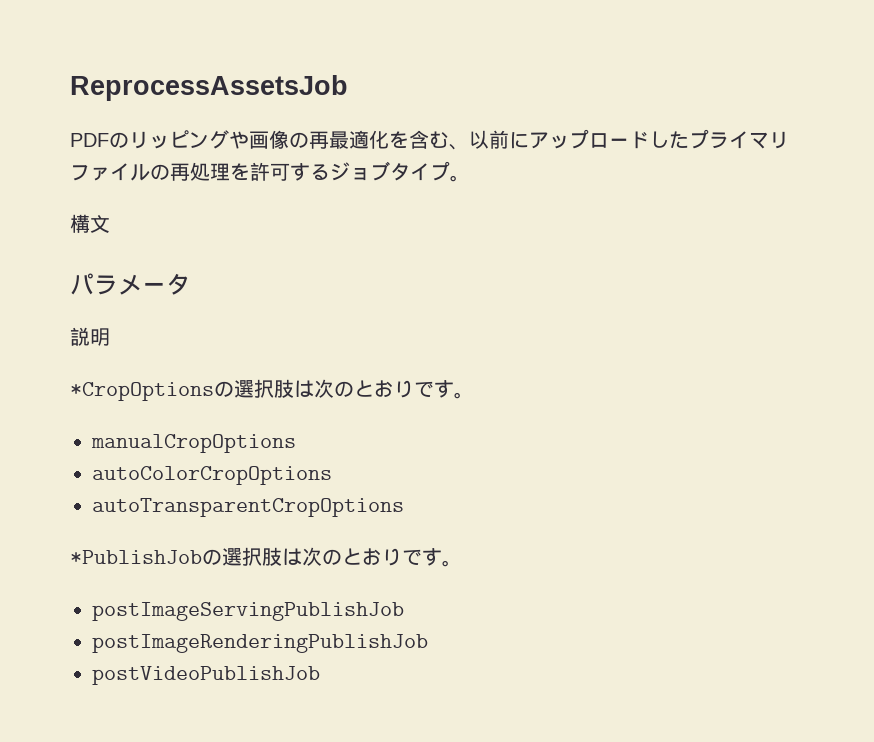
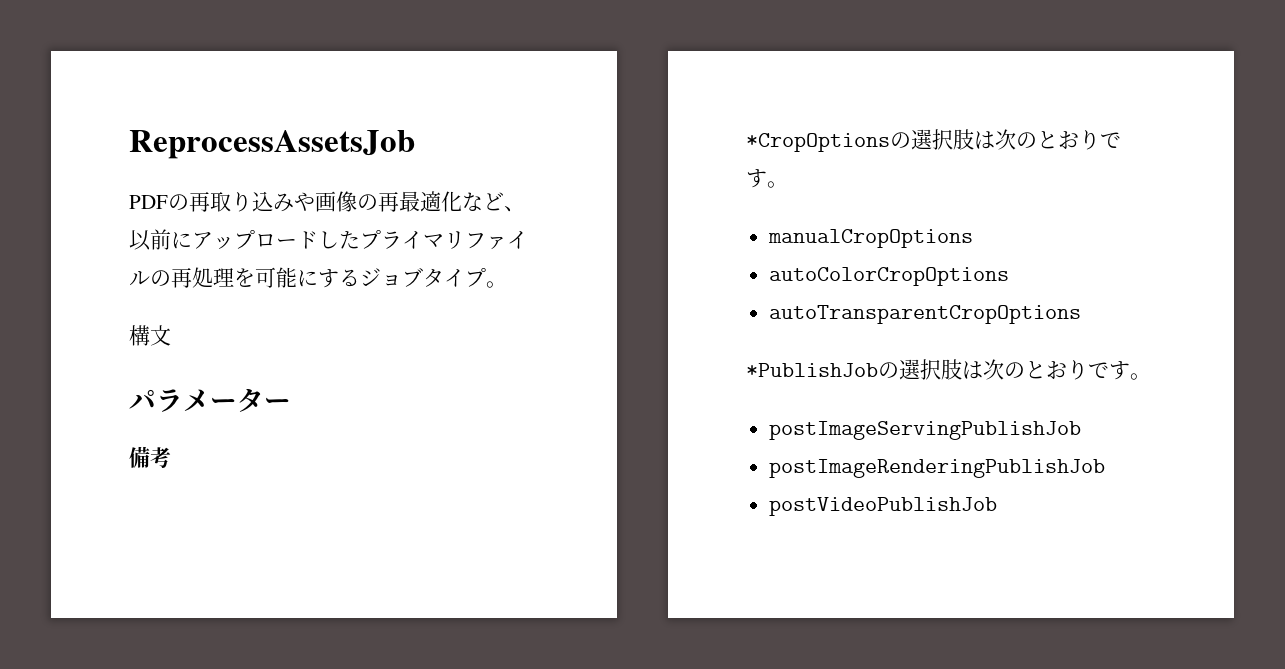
- PDFのリッピングや画像の再最適化を含む、以前にアップロードしたプライマリファイルの再処理を許可するジョブタイプ。
+ PDFの再取り込みや画像の再最適化など、以前にアップロードしたプライマリファイルの再処理を可能にするジョブタイプ。
- パラメータ
- 説明
+ パラメーター
+ 備考

